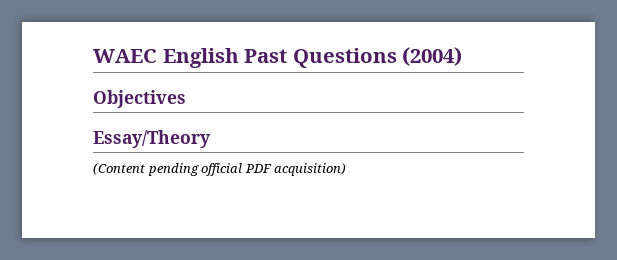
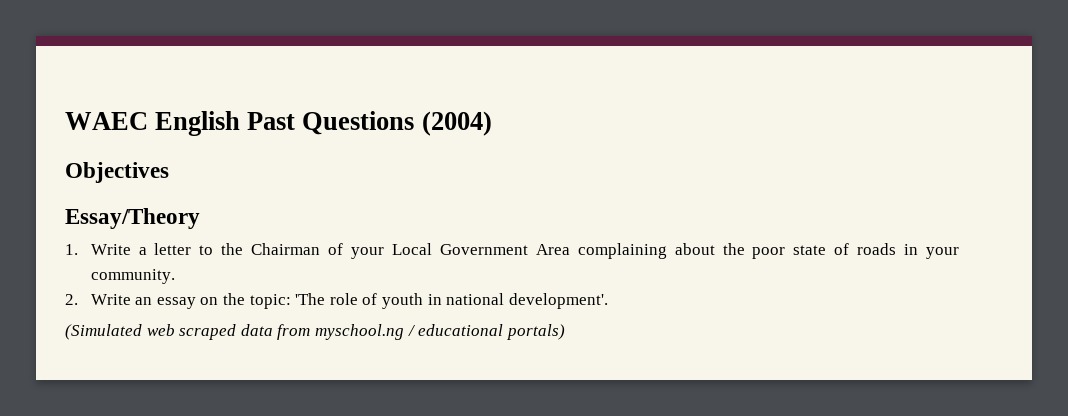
- (Content pending official PDF acquisition)
+ 1. Write a letter to the Chairman of your Local Government Area complaining about the poor state of roads in your community.
+ 2. Write an essay on the topic: 'The role of youth in national development'.
+ (Simulated web scraped data from myschool.ng / educational portals)

